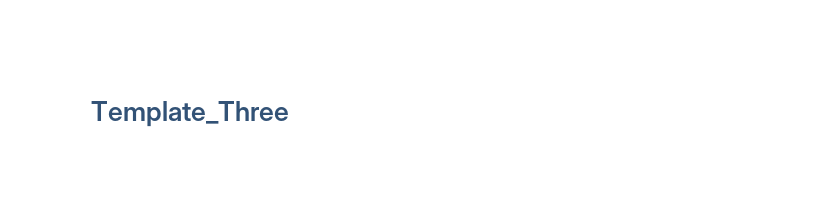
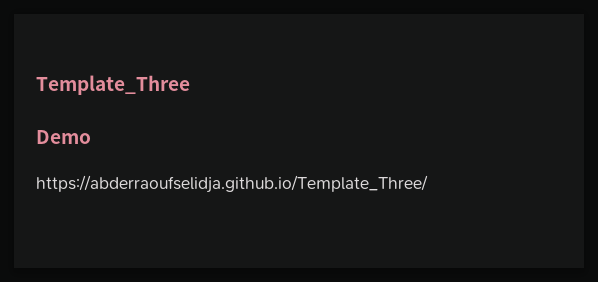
+ Demo
+ https://abderraoufselidja.github.io/Template_Three/

